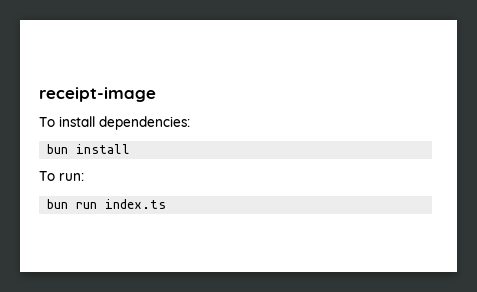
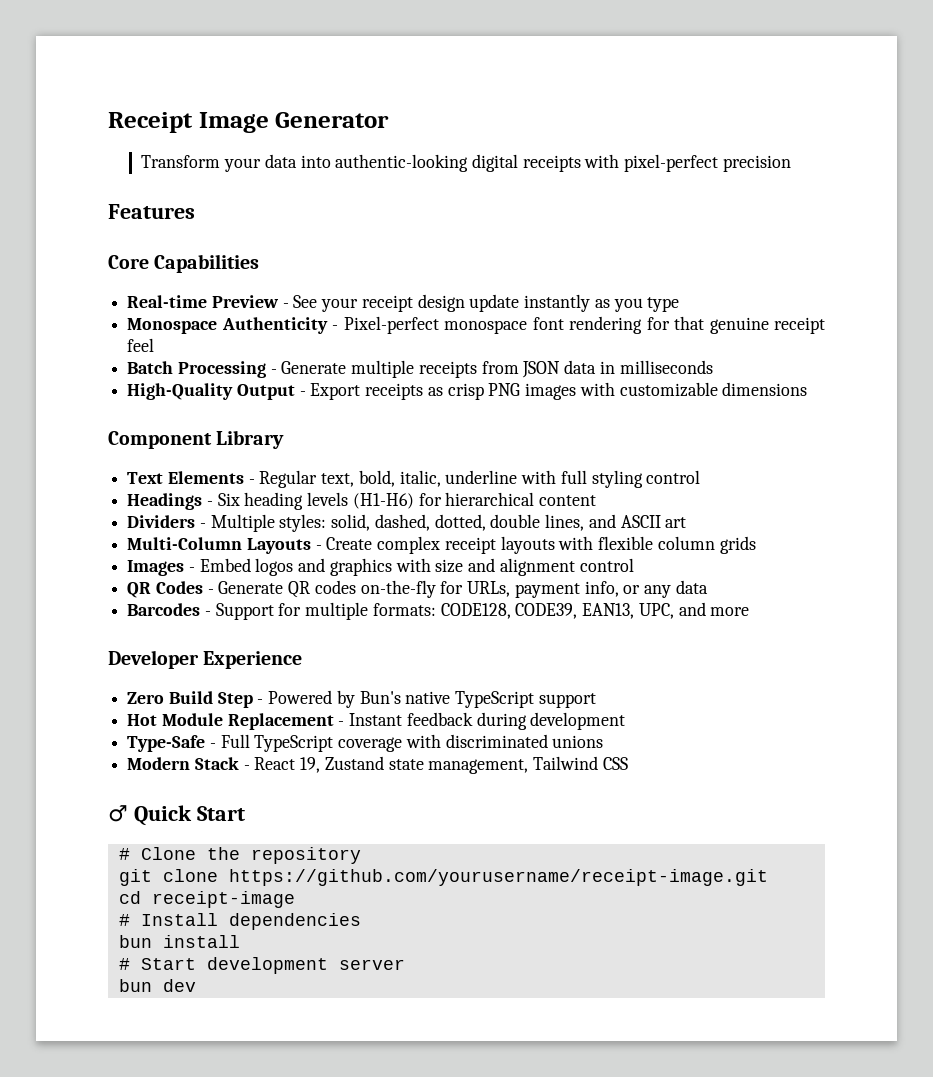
- receipt-image
- To install dependencies:
+ Receipt Image Generator
+ Transform your data into authentic-looking digital receipts with pixel-perfect precision
+ Features
+ Core Capabilities
+ Real-time Preview - See your receipt design update instantly as you type
+ Monospace Authenticity - Pixel-perfect monospace font rendering for that genuine receipt feel
+ Batch Processing - Generate multiple receipts from JSON data in milliseconds
+ High-Quality Output - Export receipts as crisp PNG images with customizable dimensions
+ Component Library
+ Text Elements - Regular text, bold, italic, underline with full styling control
+ Headings - Six heading levels (H1-H6) for hierarchical content
+ Dividers - Multiple styles: solid, dashed, dotted, double lines, and ASCII art
+ Multi-Column Layouts - Create complex receipt layouts with flexible column grids
+ Images - Embed logos and graphics with size and alignment control
+ QR Codes - Generate QR codes on-the-fly for URLs, payment info, or any data
+ Barcodes - Support for multiple formats: CODE128, CODE39, EAN13, UPC, and more
+ Developer Experience
+ Zero Build Step - Powered by Bun's native TypeScript support
+ Hot Module Replacement - Instant feedback during development
+ Type-Safe - Full TypeScript coverage with discriminated unions
+ Modern Stack - React 19, Zustand state management, Tailwind CSS
+ ♂ Quick Start
+ # Clone the repository
+ git clone https://github.com/yourusername/receipt-image.git
+ cd receipt-image
+ # Install dependencies
  bun install
- To run:
- bun run index.ts
+ # Start development server
+ bun dev

